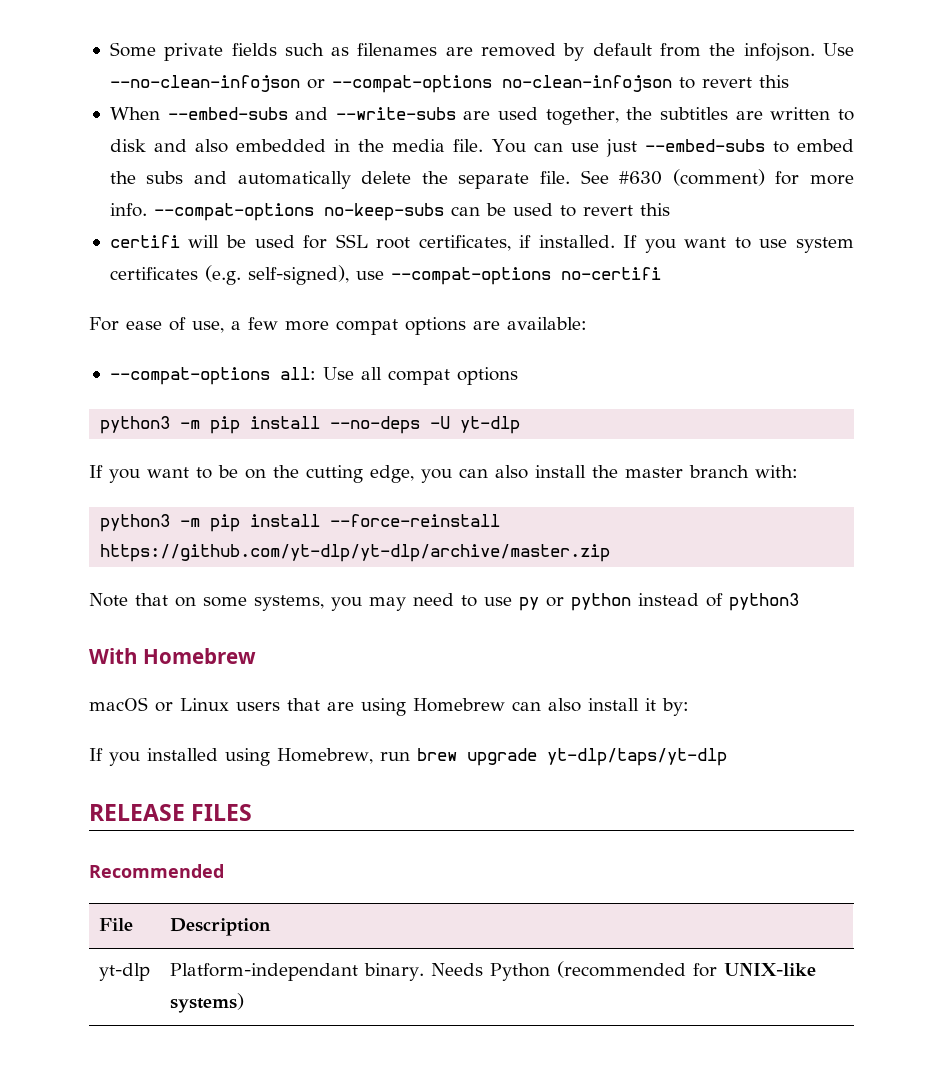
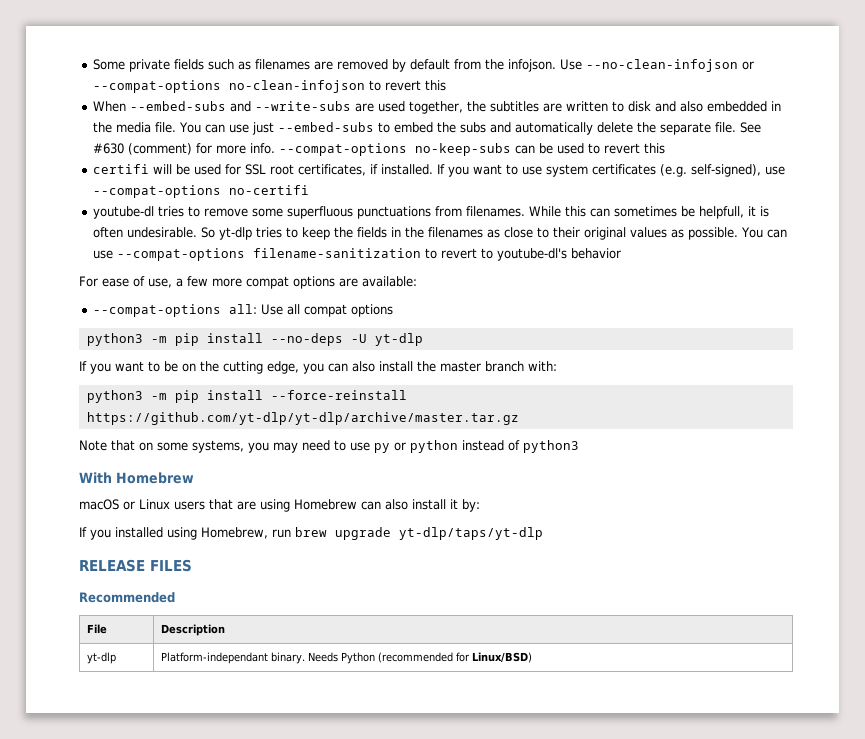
+ youtube-dl tries to remove some superfluous punctuations from filenames. While this can sometimes be helpfull, it is often undesirable. So yt-dlp tries to keep the fields in the filenames as close to their original values as possible. You can use --compat-options filename-sanitization to revert to youtube-dl's behavior
- python3 -m pip install --force-reinstall https://github.com/yt-dlp/yt-dlp/archive/master.zip
+ python3 -m pip install --force-reinstall https://github.com/yt-dlp/yt-dlp/archive/master.tar.gz
- yt-dlp | Platform-independant binary. Needs Python (recommended for UNIX-like systems)
+ yt-dlp | Platform-independant binary. Needs Python (recommended for Linux/BSD)

